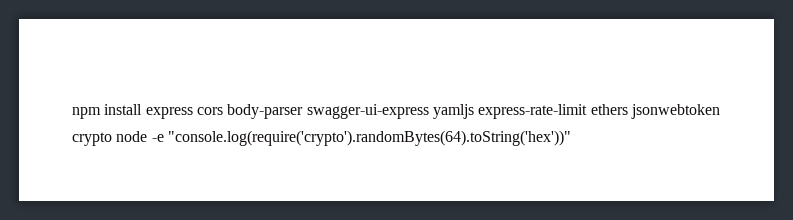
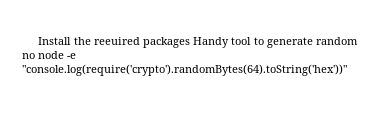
- npm install express cors body-parser swagger-ui-express yamljs express-rate-limit ethers jsonwebtoken crypto node -e "console.log(require('crypto').randomBytes(64).toString('hex'))"
+ Install the reeuired packages Handy tool to generate random no node -e "console.log(require('crypto').randomBytes(64).toString('hex'))"

